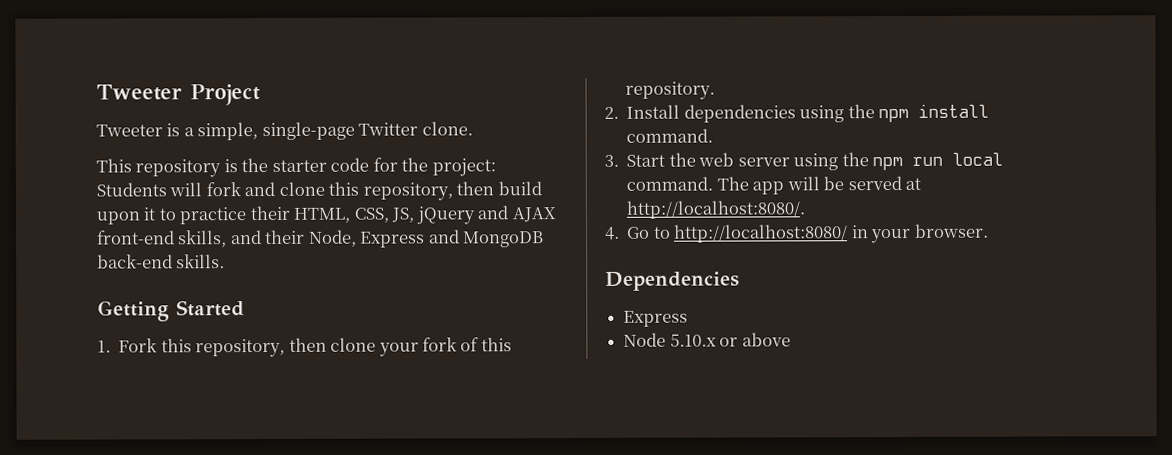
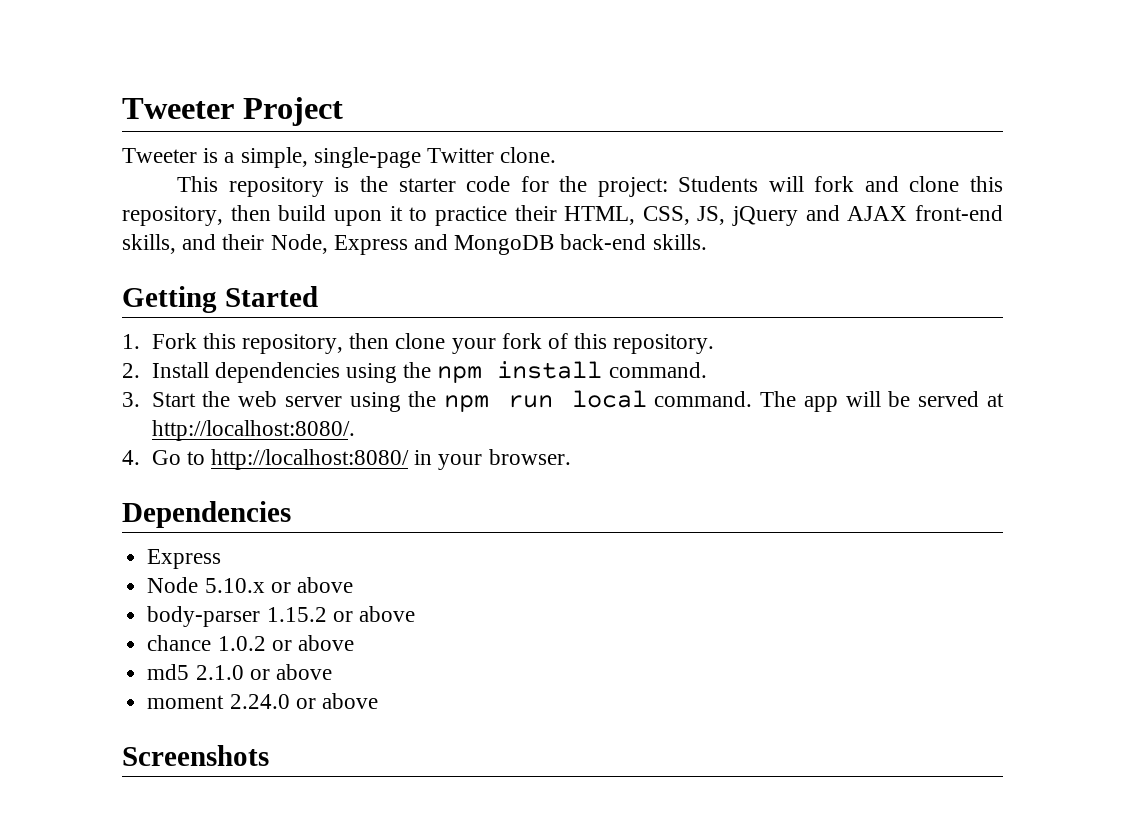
+ body-parser 1.15.2 or above
+ chance 1.0.2 or above
+ md5 2.1.0 or above
+ moment 2.24.0 or above
+ Screenshots

